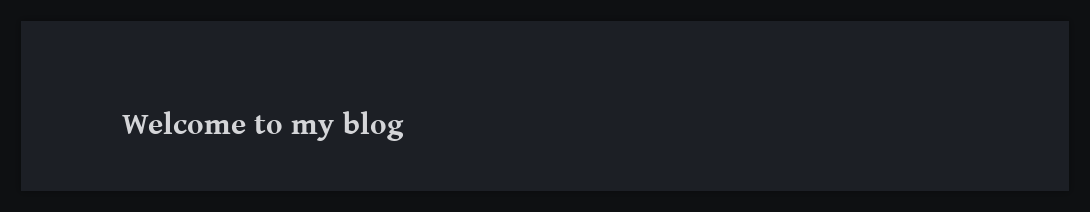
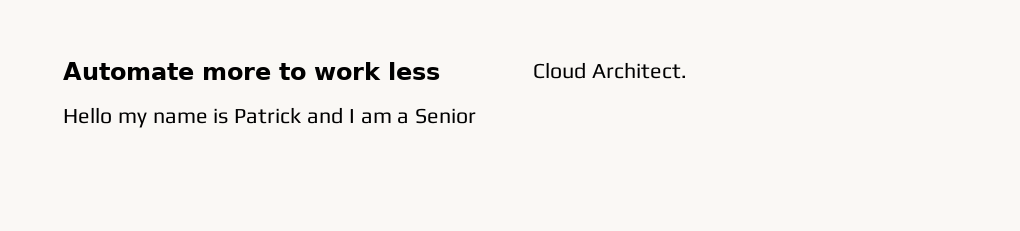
- Welcome to my blog
+ Automate more to work less
+ Hello my name is Patrick and I am a Senior Cloud Architect.

